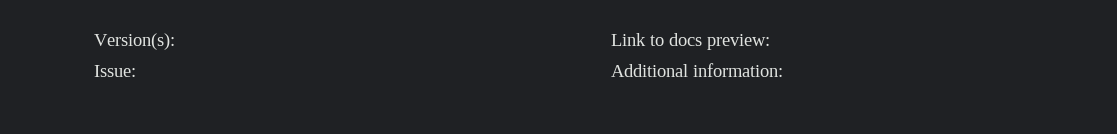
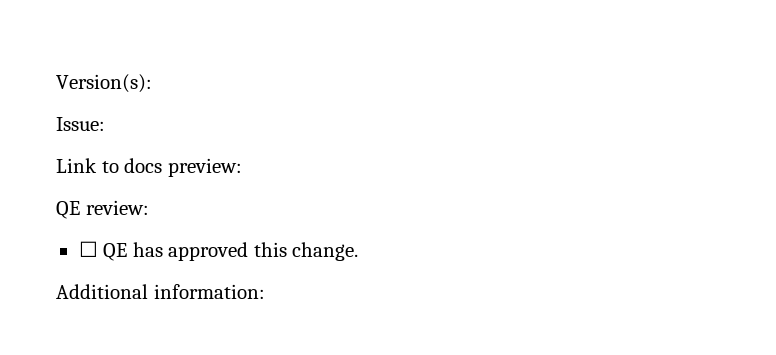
+ QE review:
+ ☐ QE has approved this change.

